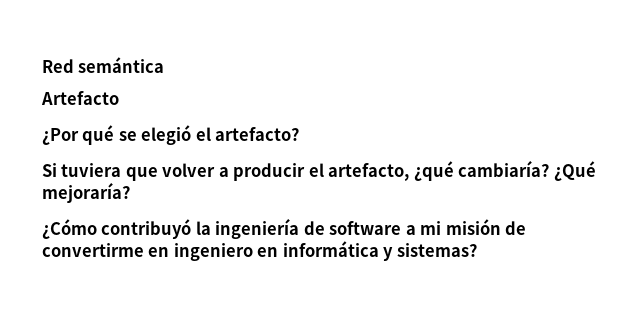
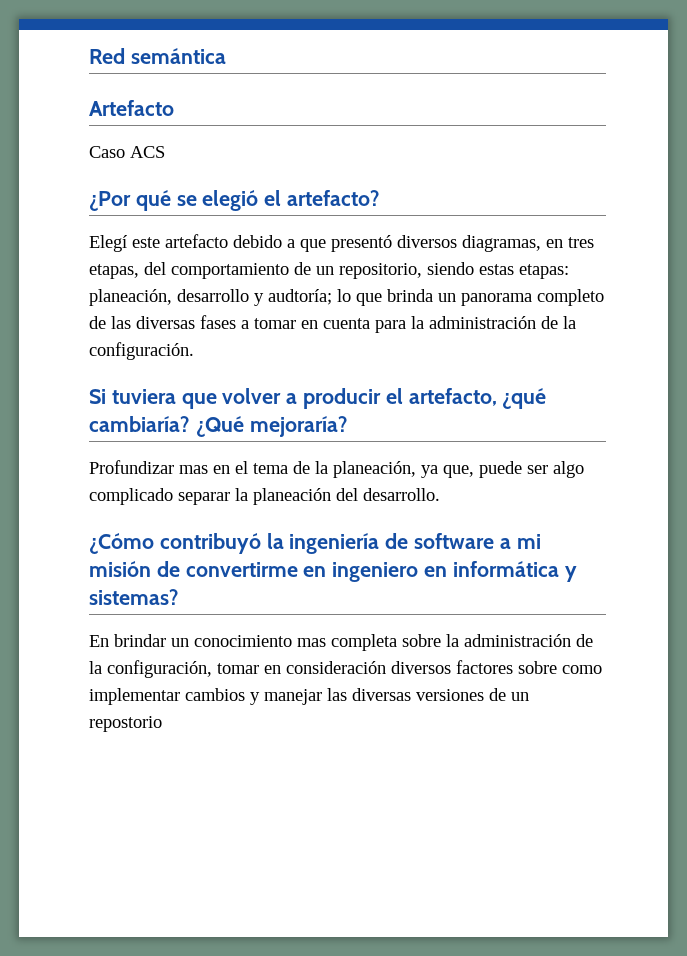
+ Caso ACS
+ Elegí este artefacto debido a que presentó diversos diagramas, en tres etapas, del comportamiento de un repositorio, siendo estas etapas: planeación, desarrollo y audtoría; lo que brinda un panorama completo de las diversas fases a tomar en cuenta para la administración de la configuración.
+ Profundizar mas en el tema de la planeación, ya que, puede ser algo complicado separar la planeación del desarrollo.
+ En brindar un conocimiento mas completa sobre la administración de la configuración, tomar en consideración diversos factores sobre como implementar cambios y manejar las diversas versiones de un repostorio

